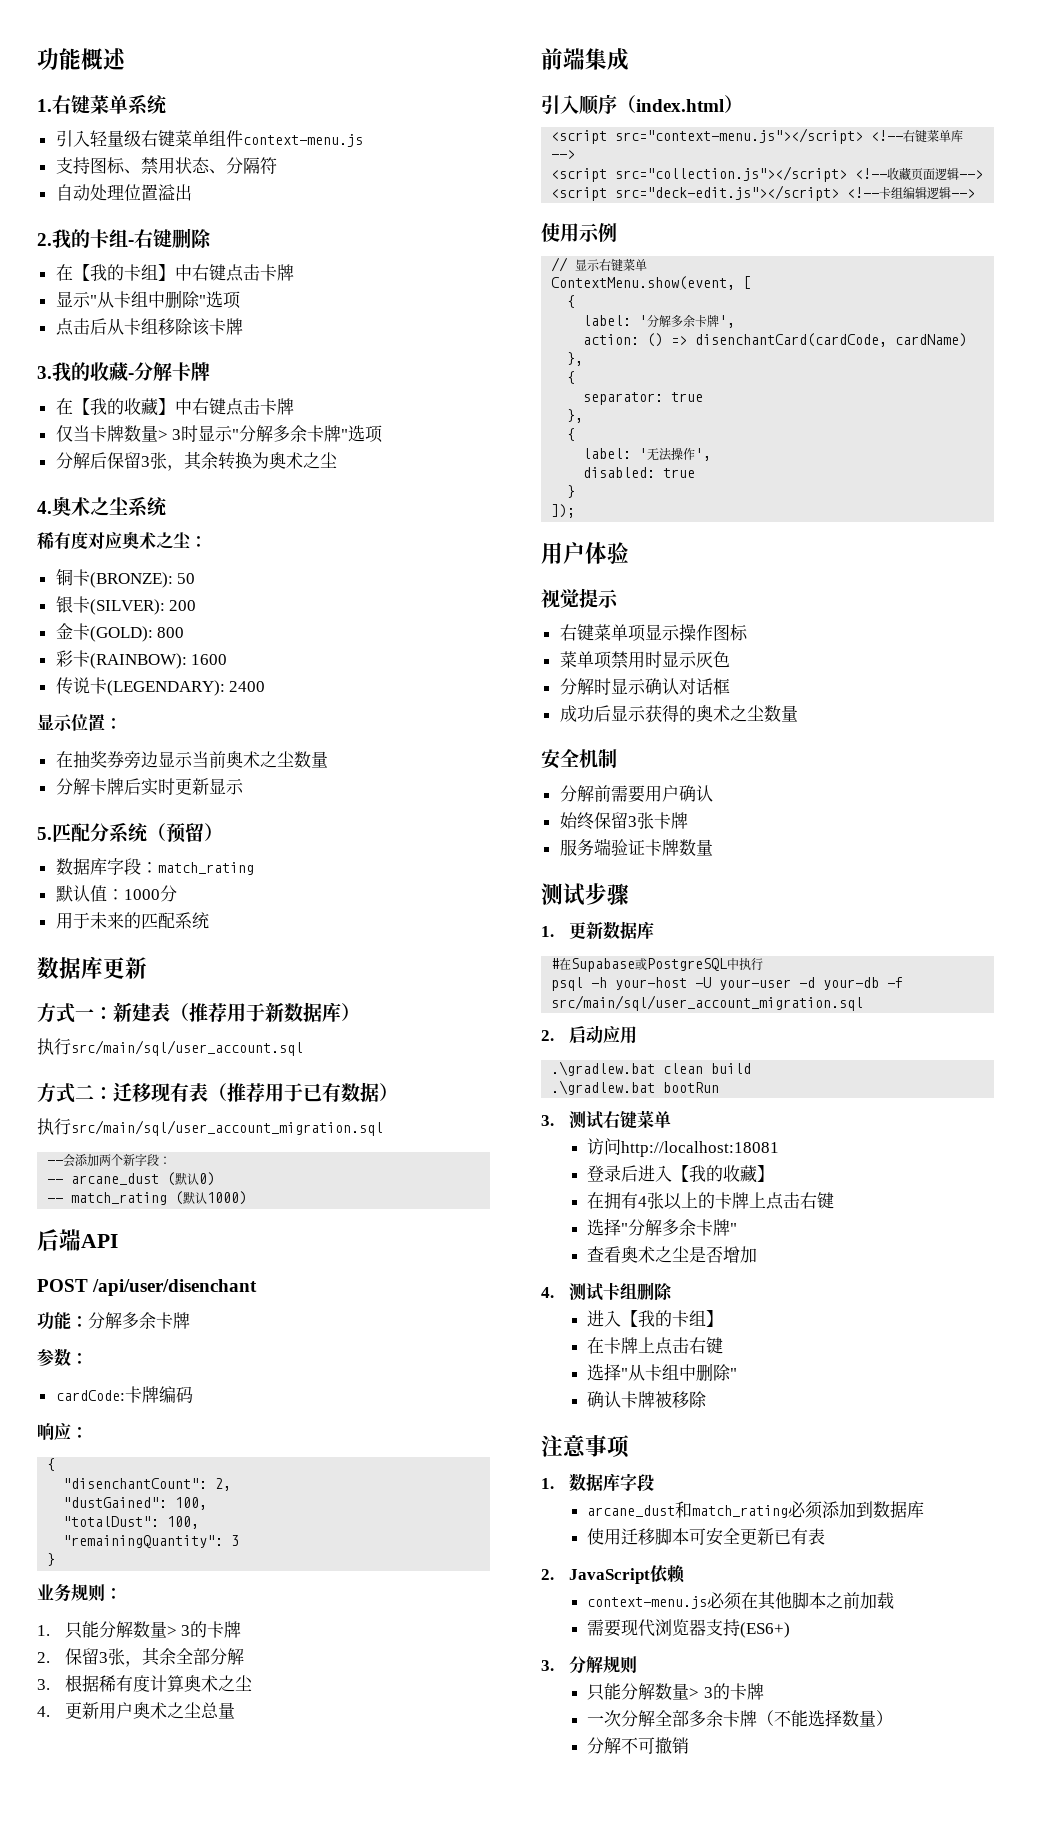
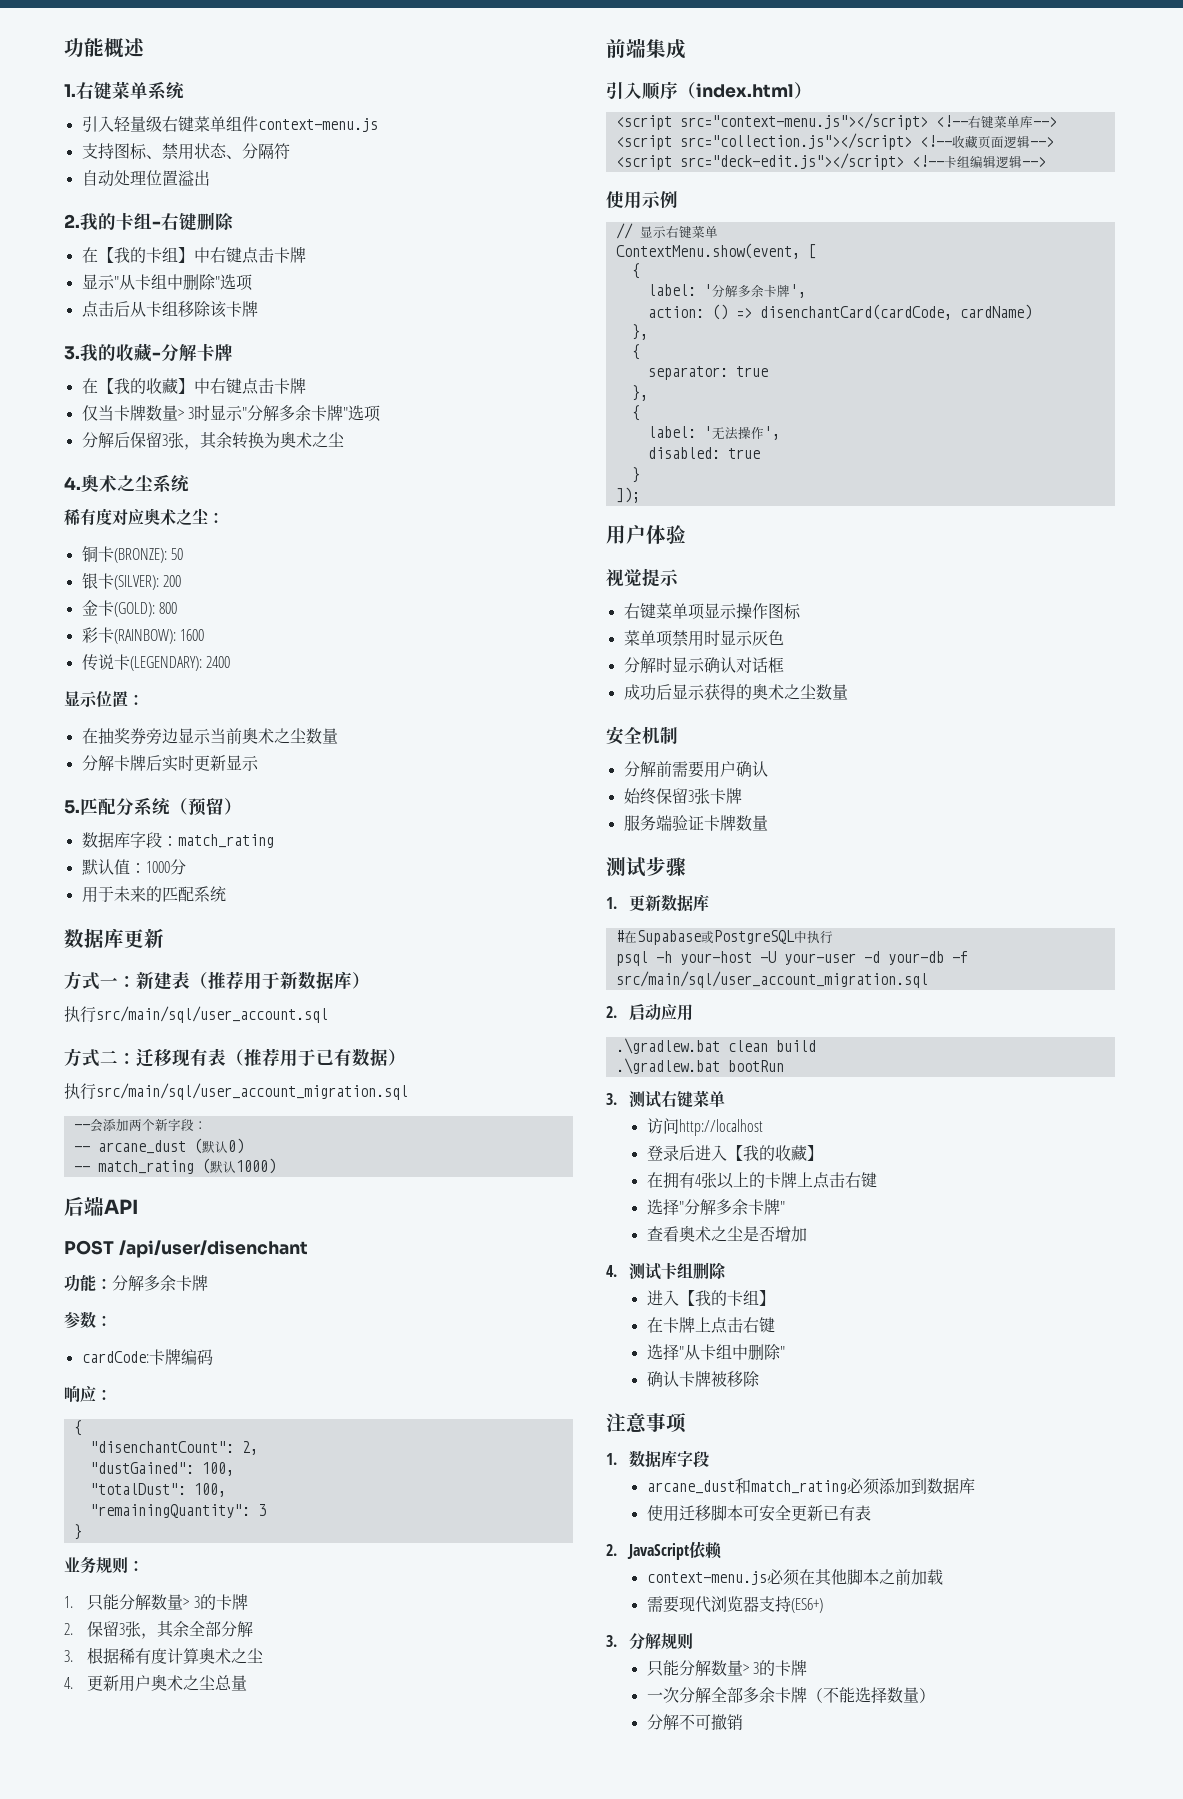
- 访问http://localhost:18081
+ 访问http://localhost

